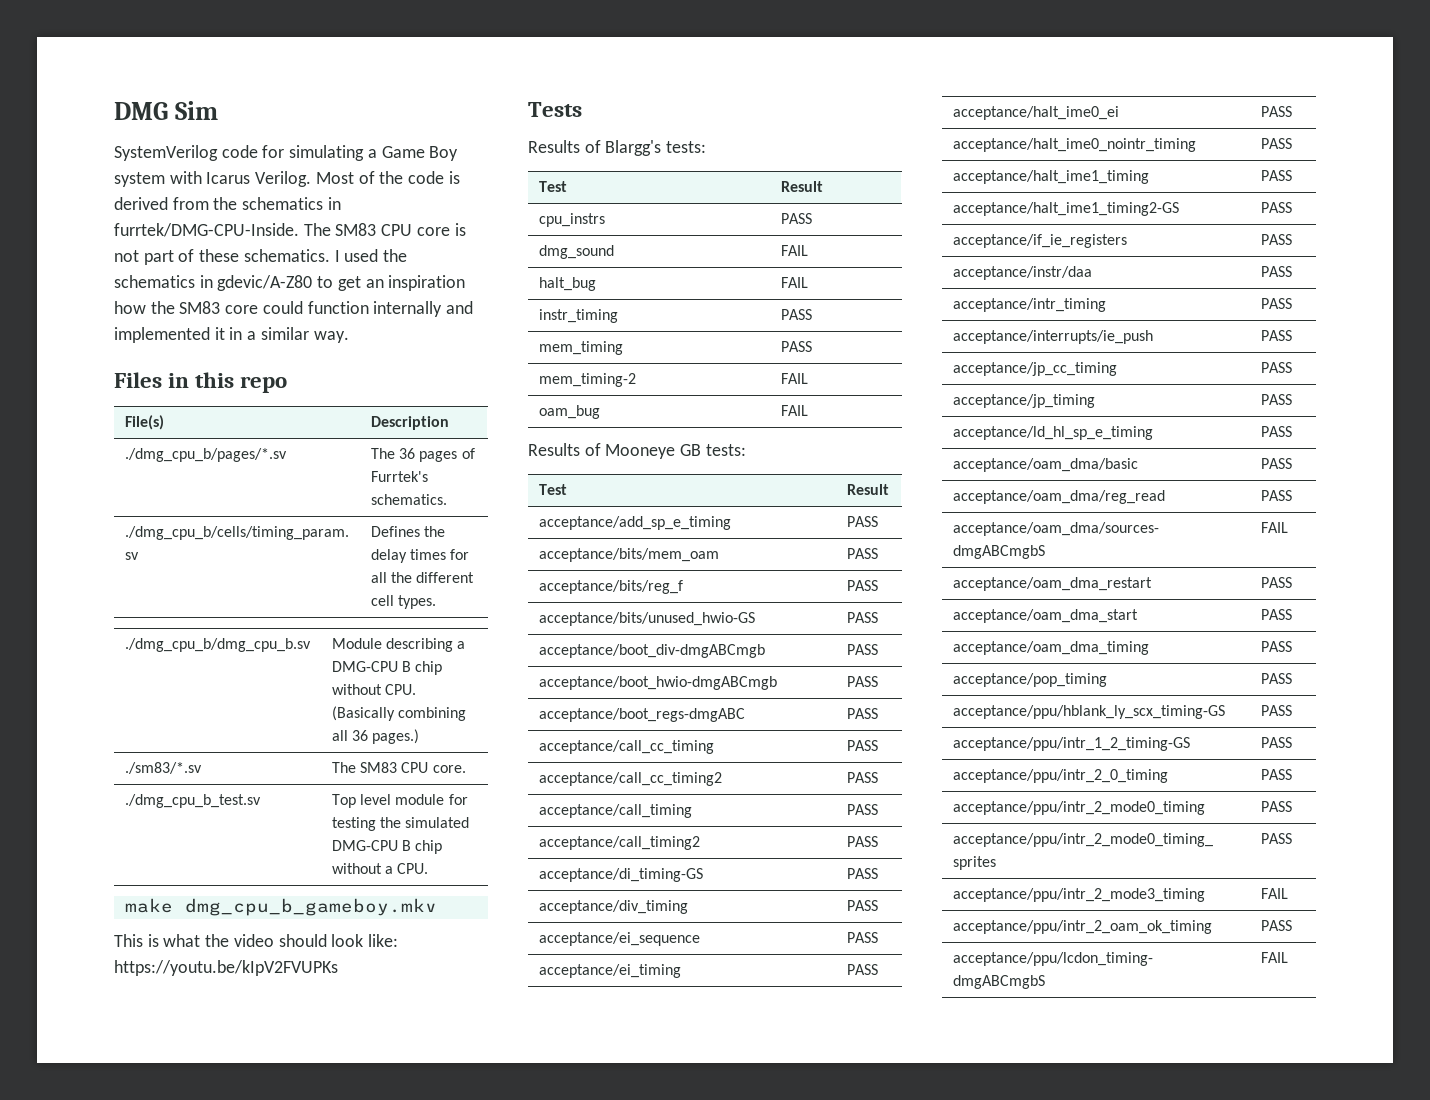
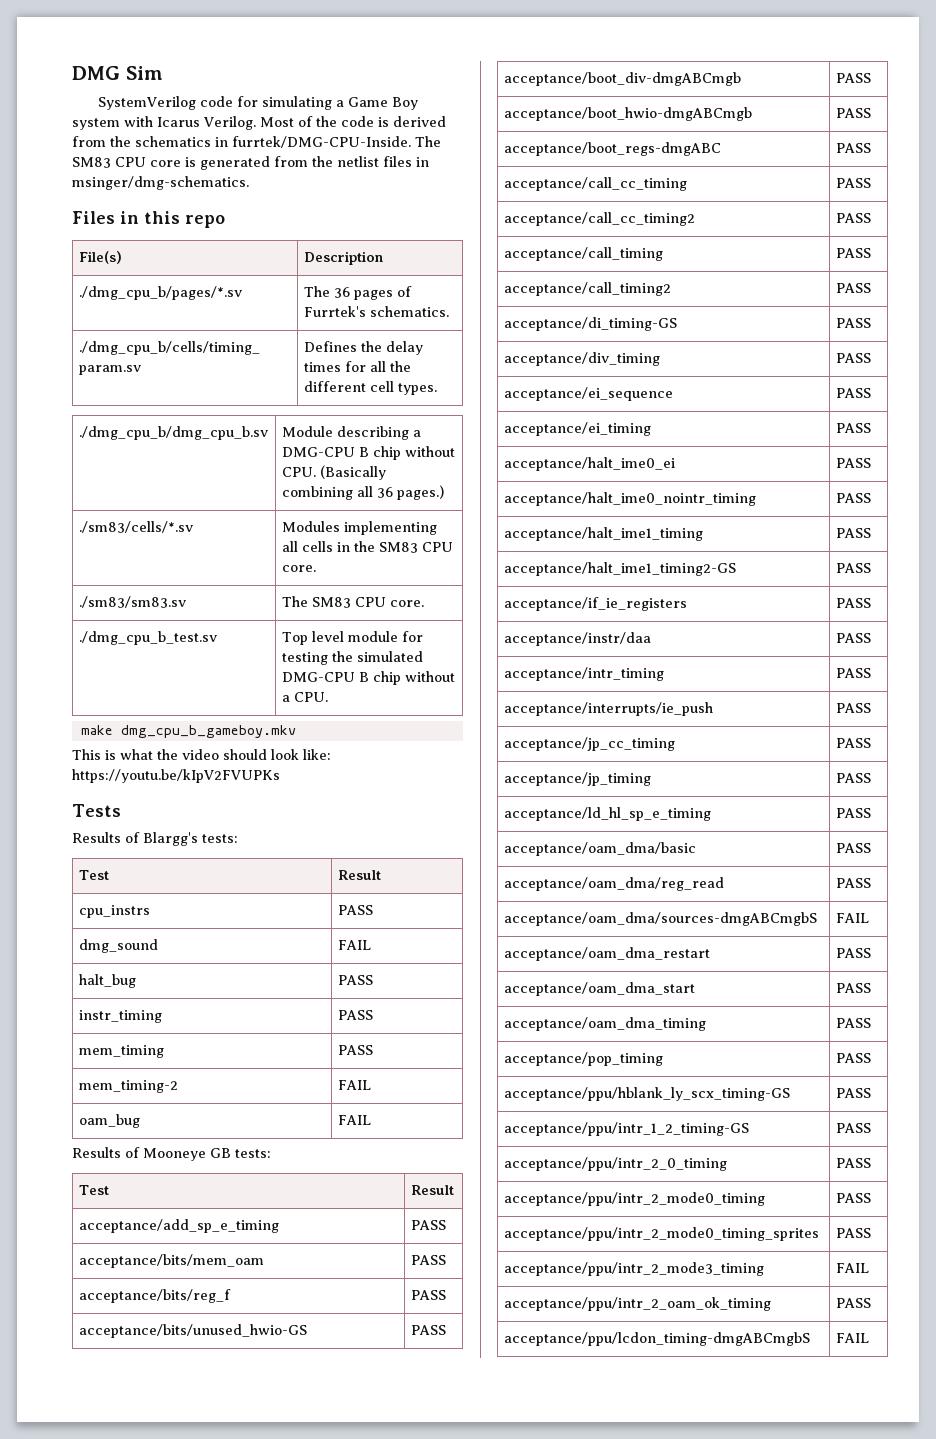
- The SM83 CPU core is not part of these schematics. I used the schematics in gdevic/A-Z80 to get an inspiration how the SM83 core could function internally and implemented it in a similar way.
+ The SM83 CPU core is generated from the netlist files in msinger/dmg-schematics.
- ./sm83/*.sv | The SM83 CPU core.
+ ./sm83/cells/*.sv | Modules implementing all cells in the SM83 CPU core.
+ ./sm83/sm83.sv | The SM83 CPU core.
- halt_bug | FAIL
+ halt_bug | PASS

